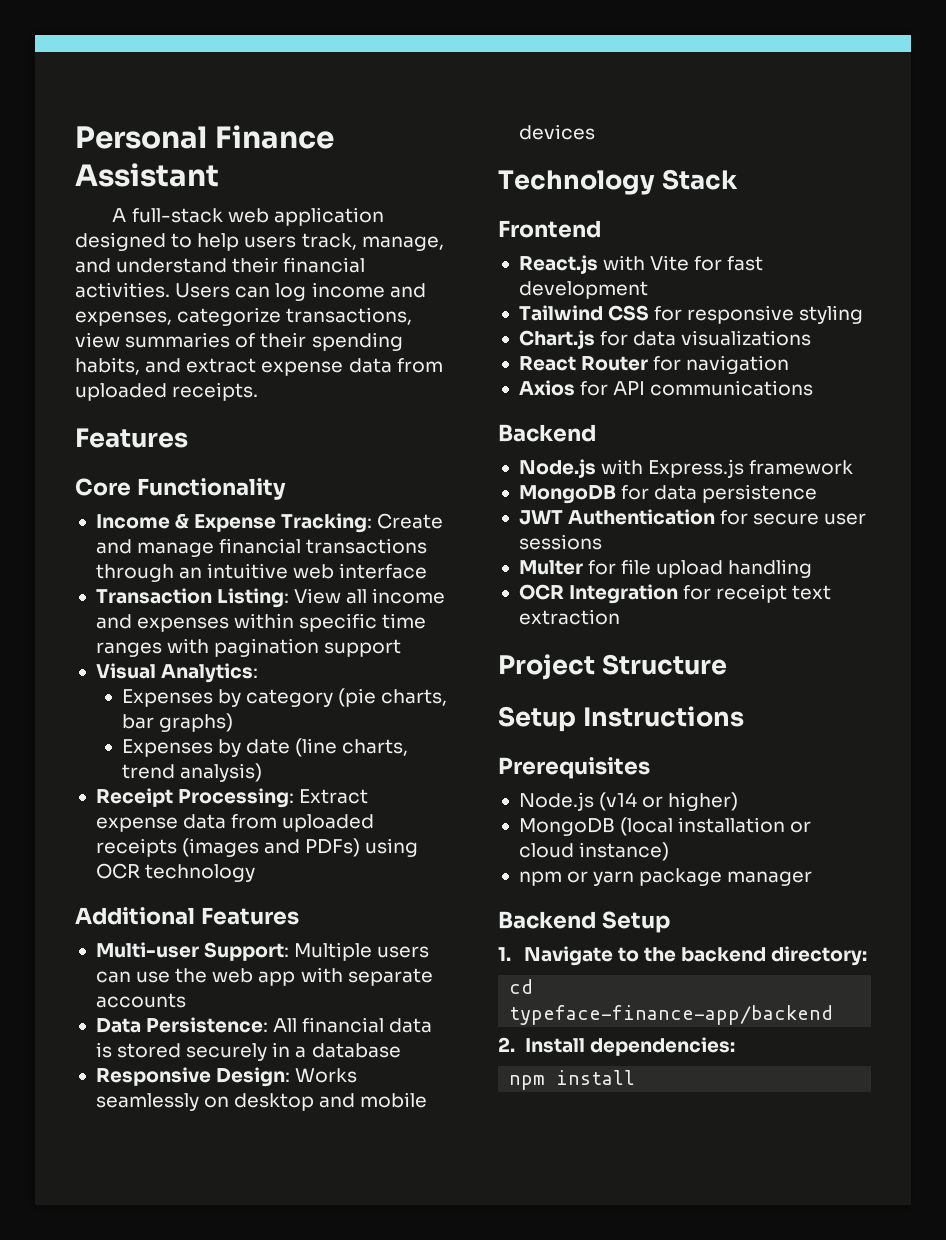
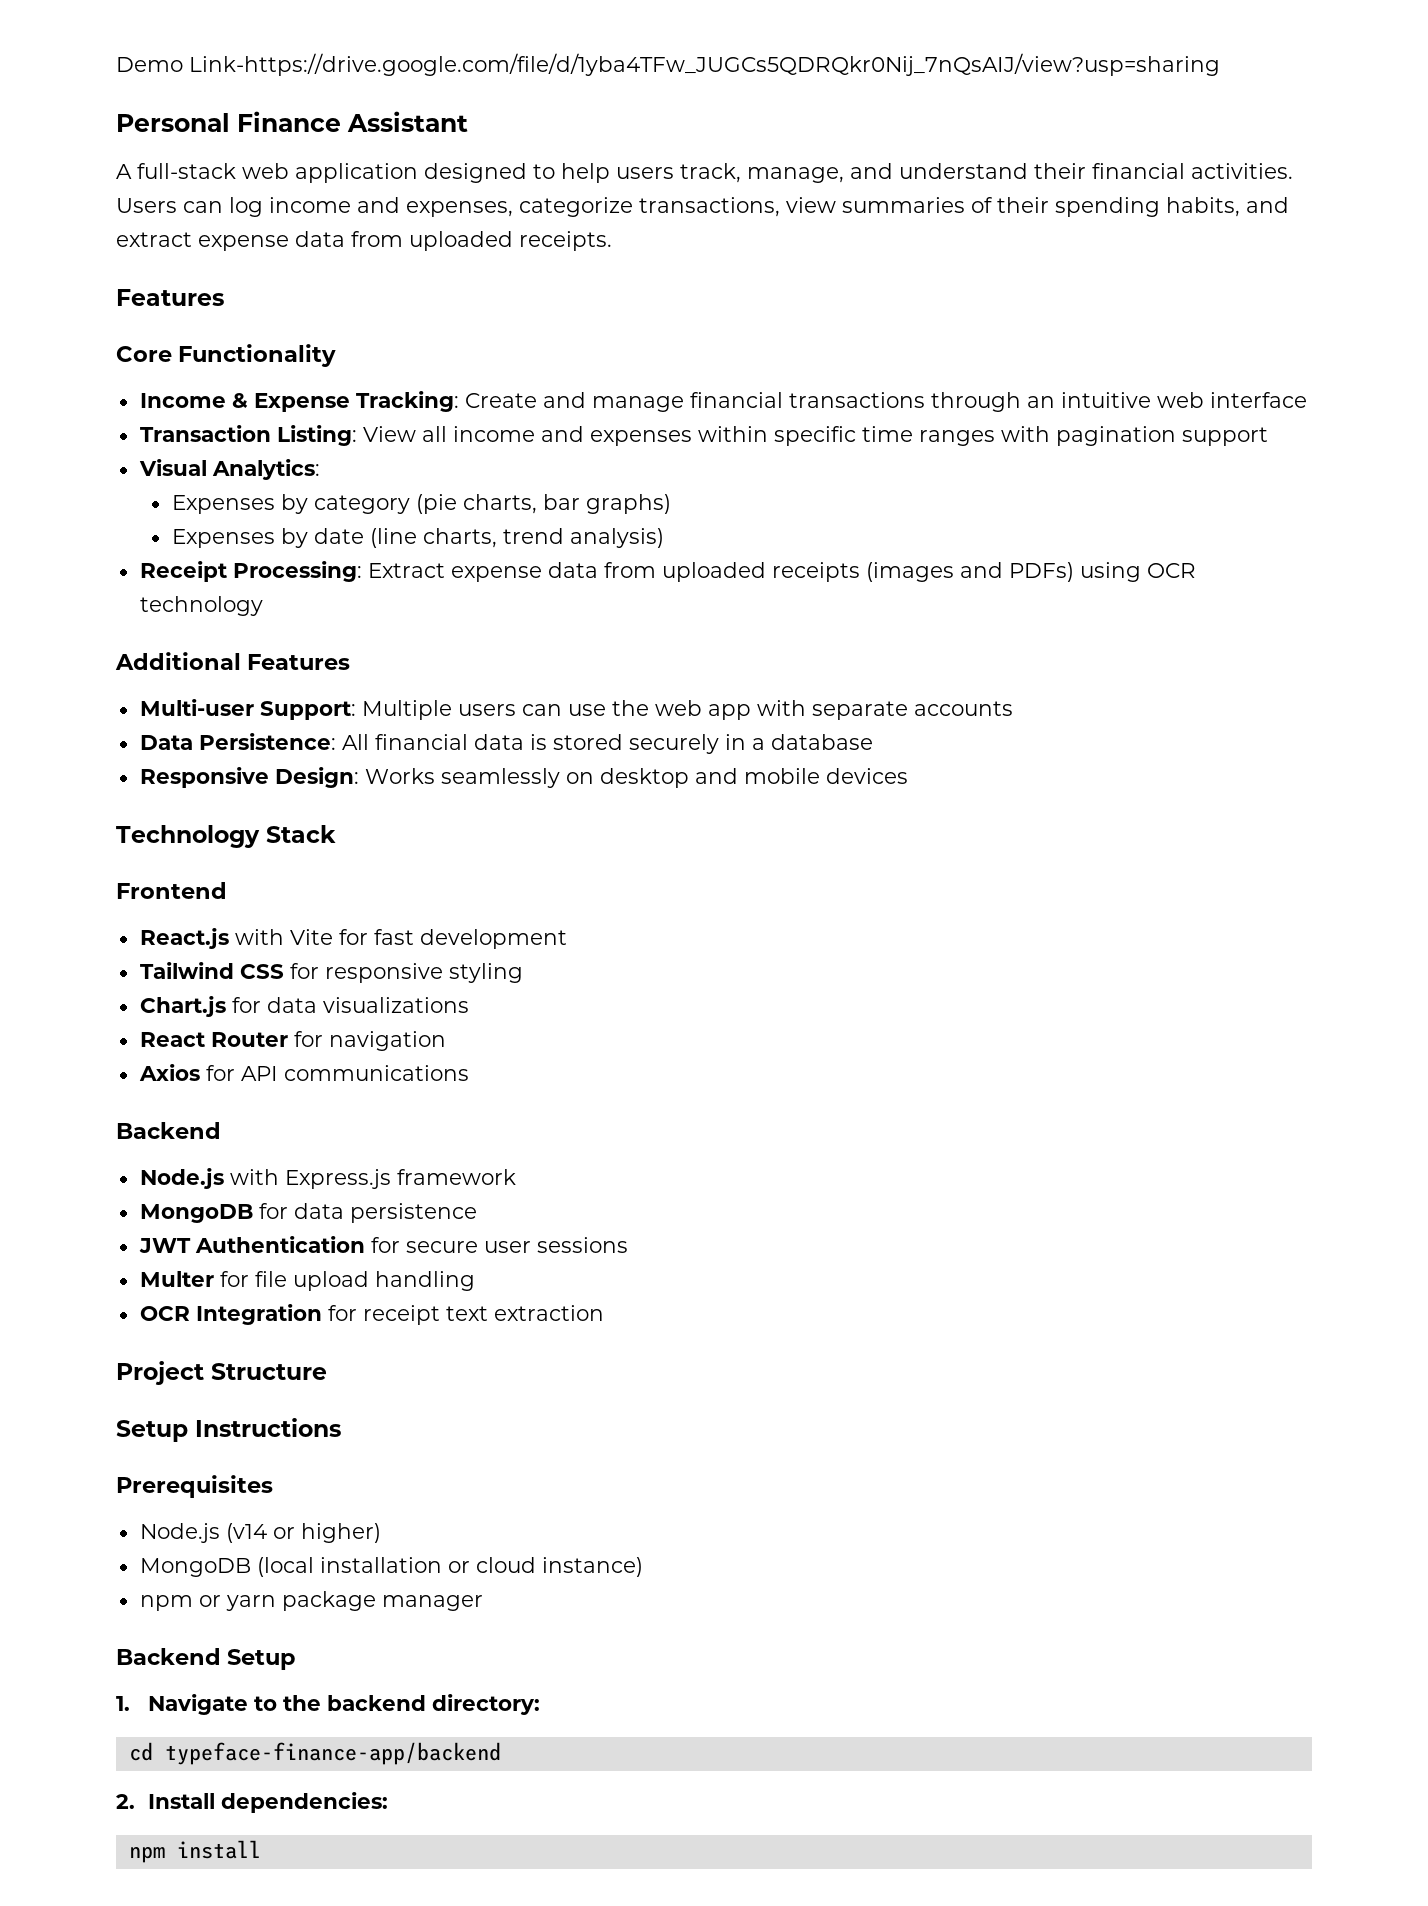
+ Demo Link-https://drive.google.com/file/d/1yba4TFw_JUGCs5QDRQkr0Nij_7nQsAIJ/view?usp=sharing

